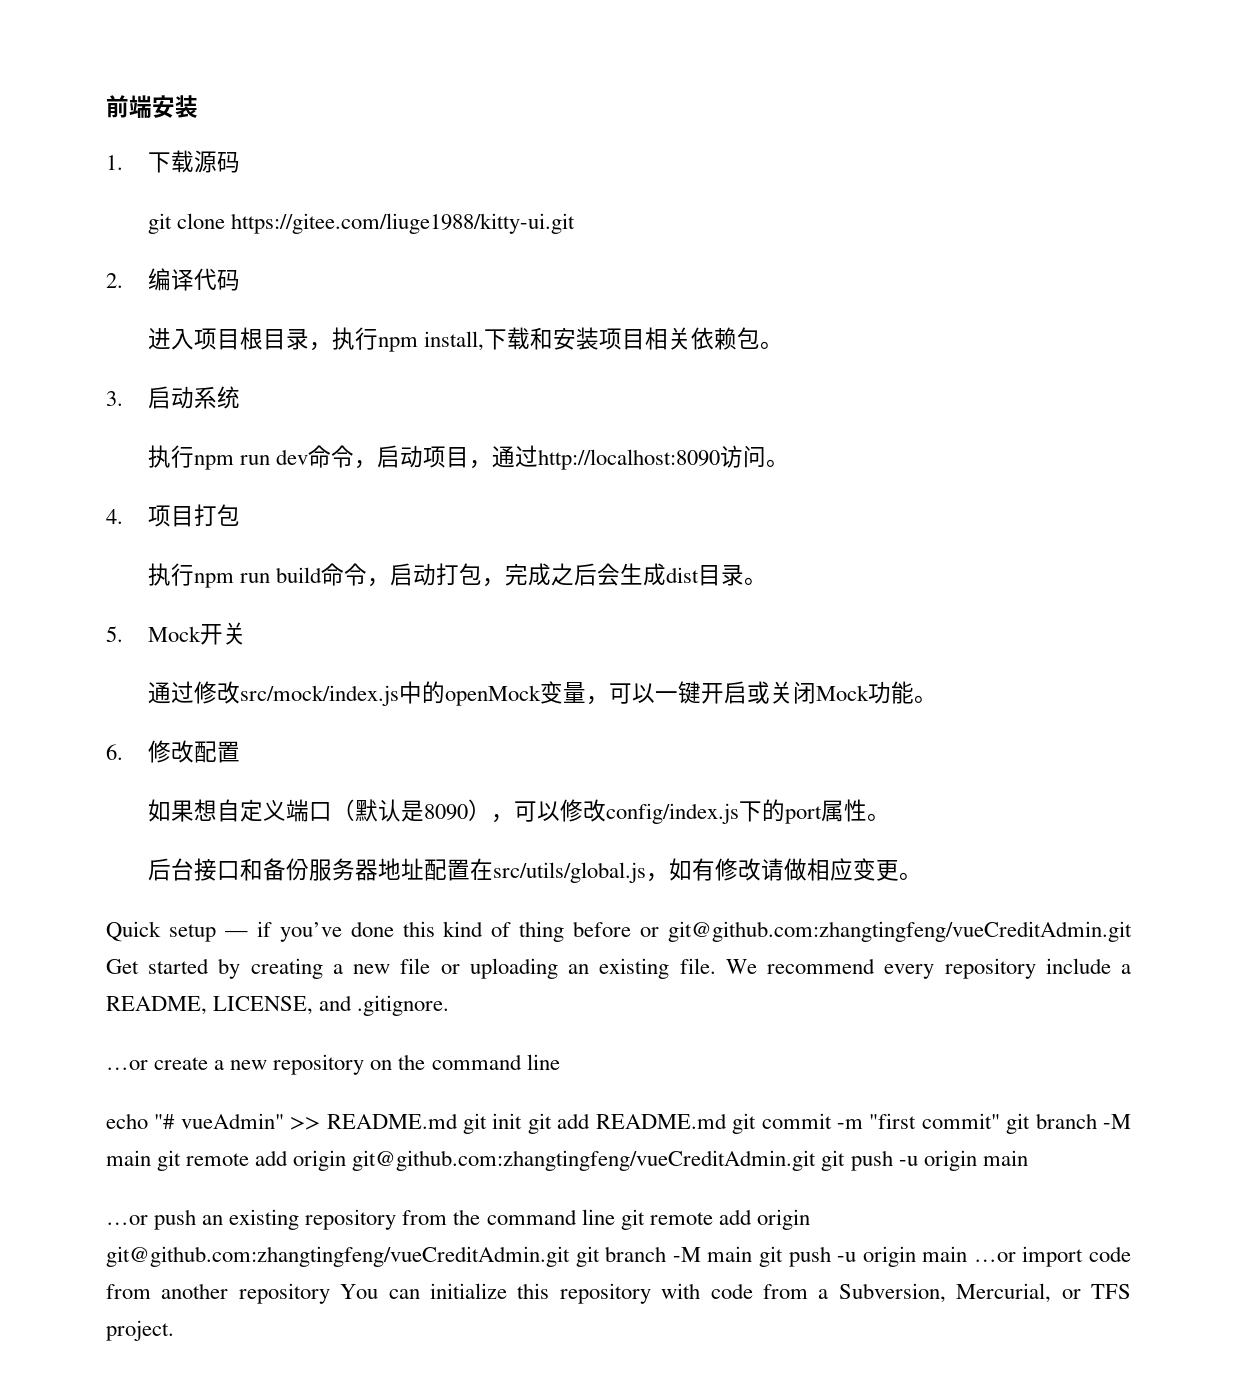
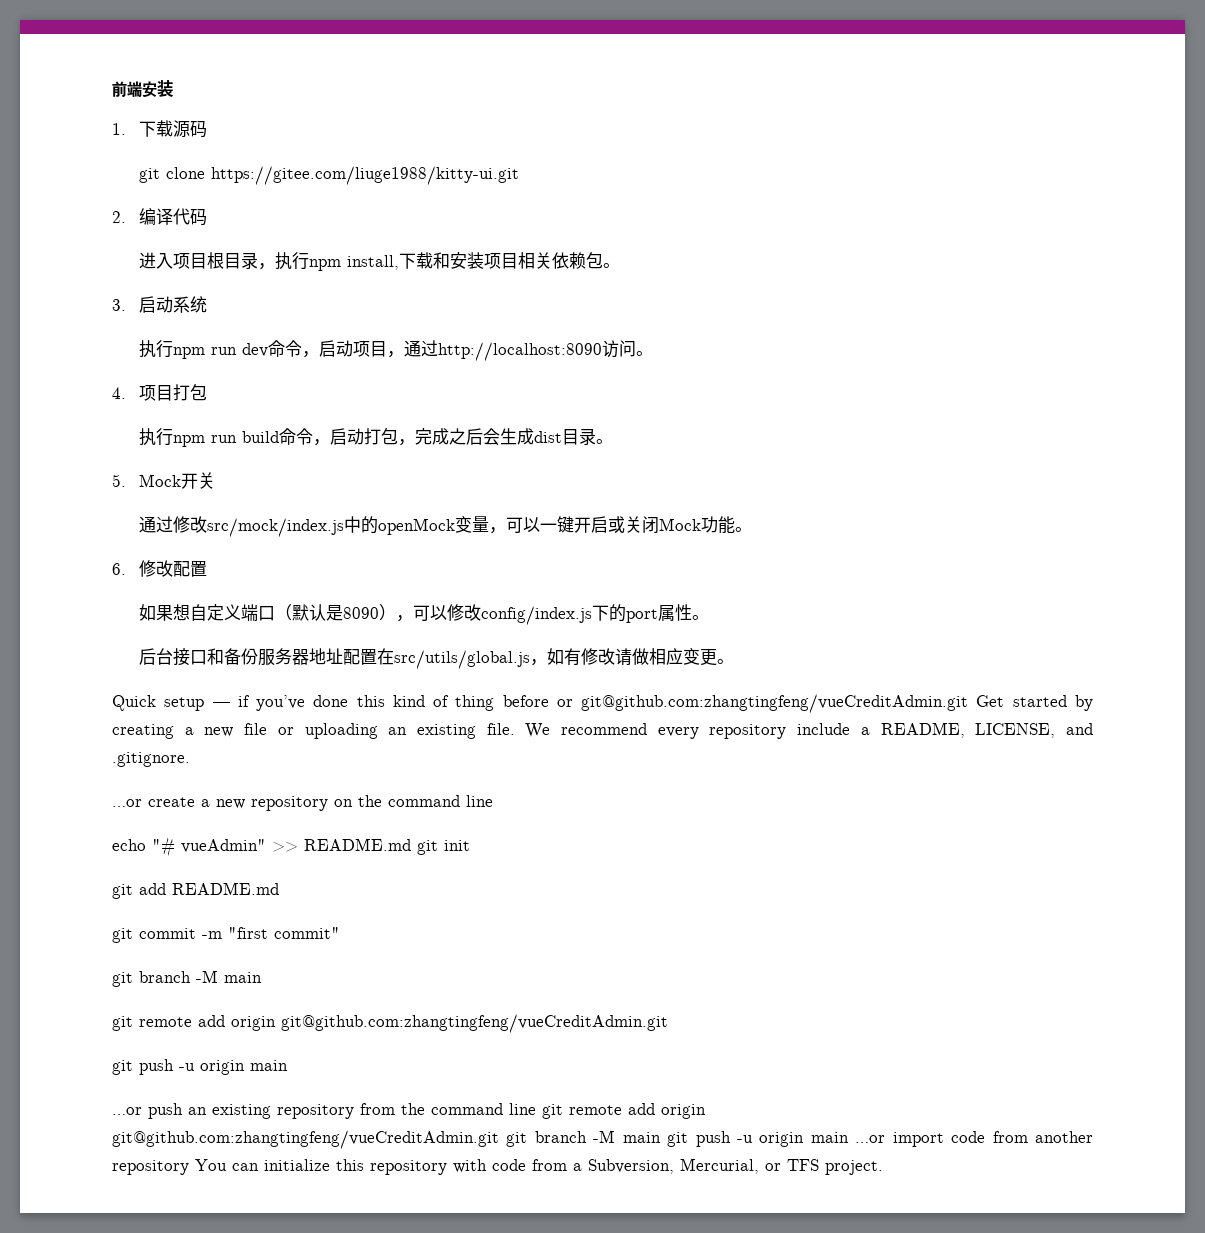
- echo "# vueAdmin" >> README.md git init git add README.md git commit -m "first commit" git branch -M main git remote add origin git@github.com:zhangtingfeng/vueCreditAdmin.git git push -u origin main
+ echo "# vueAdmin" >> README.md git init
+ git add README.md
+ git commit -m "first commit"
+ git branch -M main
+ git remote add origin git@github.com:zhangtingfeng/vueCreditAdmin.git
+ git push -u origin main

